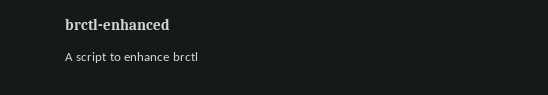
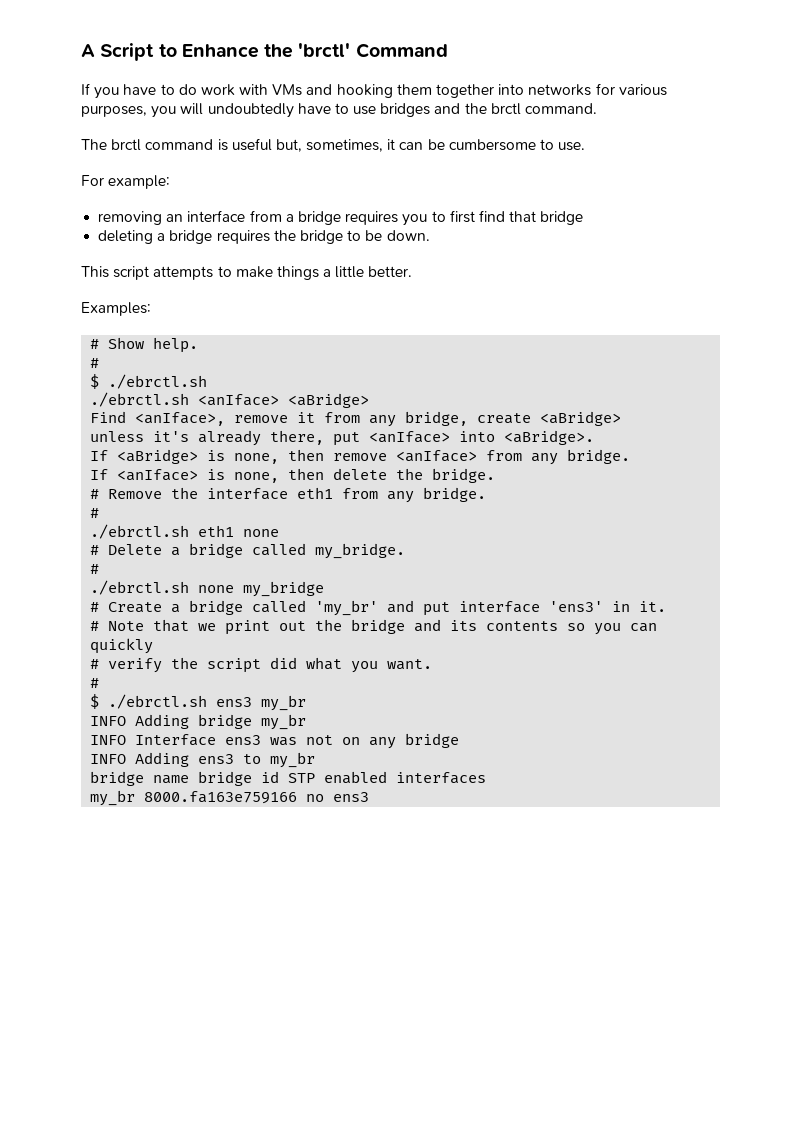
- brctl-enhanced
- A script to enhance brctl
+ A Script to Enhance the 'brctl' Command
+ If you have to do work with VMs and hooking them together into networks for various purposes, you will undoubtedly have to use bridges and the brctl command.
+ The brctl command is useful but, sometimes, it can be cumbersome to use.
+ For example:
+ removing an interface from a bridge requires you to first find that bridge
+ deleting a bridge requires the bridge to be down.
+ This script attempts to make things a little better.
+ Examples:
+ # Show help.
+ #
+ $ ./ebrctl.sh
+ ./ebrctl.sh <anIface> <aBridge>
+ Find <anIface>, remove it from any bridge, create <aBridge>
+ unless it's already there, put <anIface> into <aBridge>.
+ If <aBridge> is none, then remove <anIface> from any bridge.
+ If <anIface> is none, then delete the bridge.
+ # Remove the interface eth1 from any bridge.
+ #
+ ./ebrctl.sh eth1 none
+ # Delete a bridge called my_bridge.
+ #
+ ./ebrctl.sh none my_bridge
+ # Create a bridge called 'my_br' and put interface 'ens3' in it.
+ # Note that we print out the bridge and its contents so you can quickly
+ # verify the script did what you want.
+ #
+ $ ./ebrctl.sh ens3 my_br
+ INFO Adding bridge my_br
+ INFO Interface ens3 was not on any bridge
+ INFO Adding ens3 to my_br
+ bridge name bridge id STP enabled interfaces
+ my_br 8000.fa163e759166 no ens3

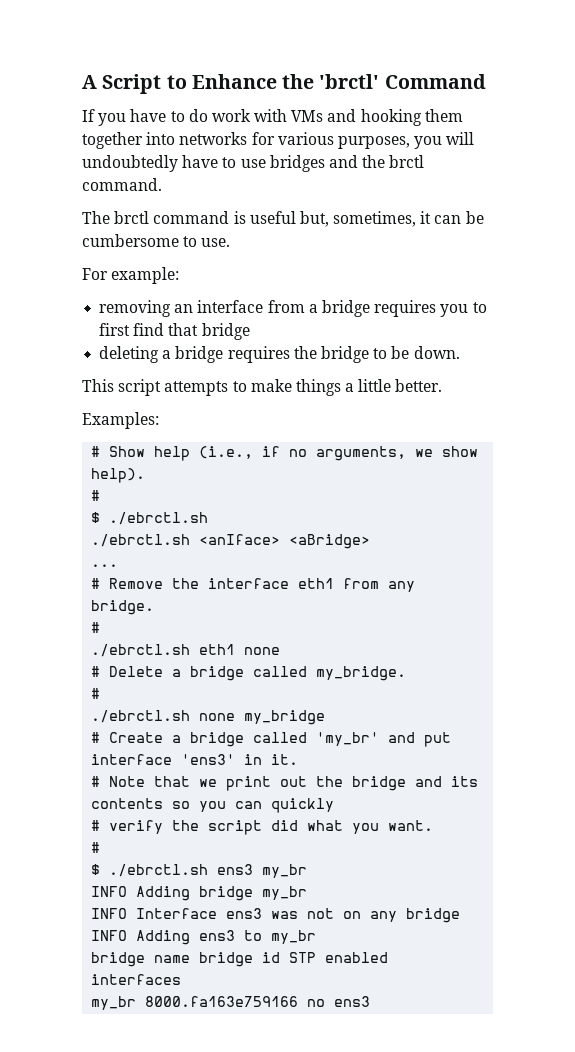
- # Show help.
+ # Show help (i.e., if no arguments, we show help).
- Find <anIface>, remove it from any bridge, create <aBridge>
- unless it's already there, put <anIface> into <aBridge>.
- If <aBridge> is none, then remove <anIface> from any bridge.
- If <anIface> is none, then delete the bridge.
+ ...

